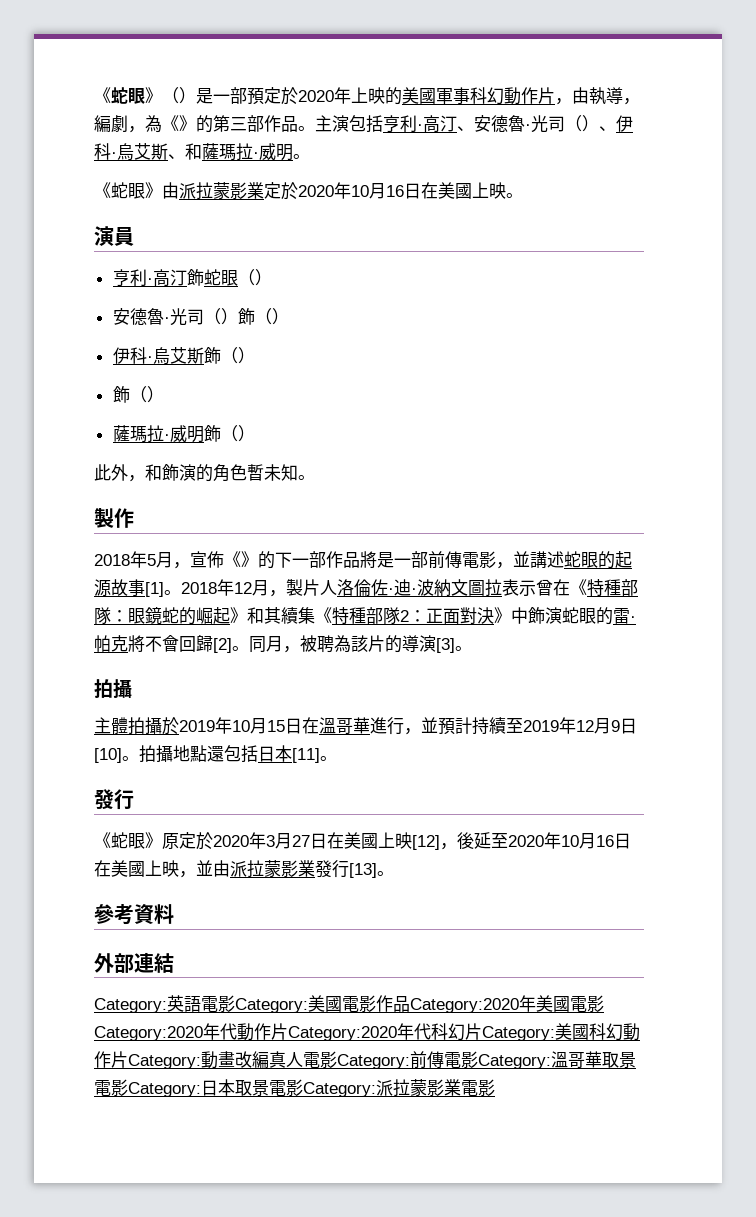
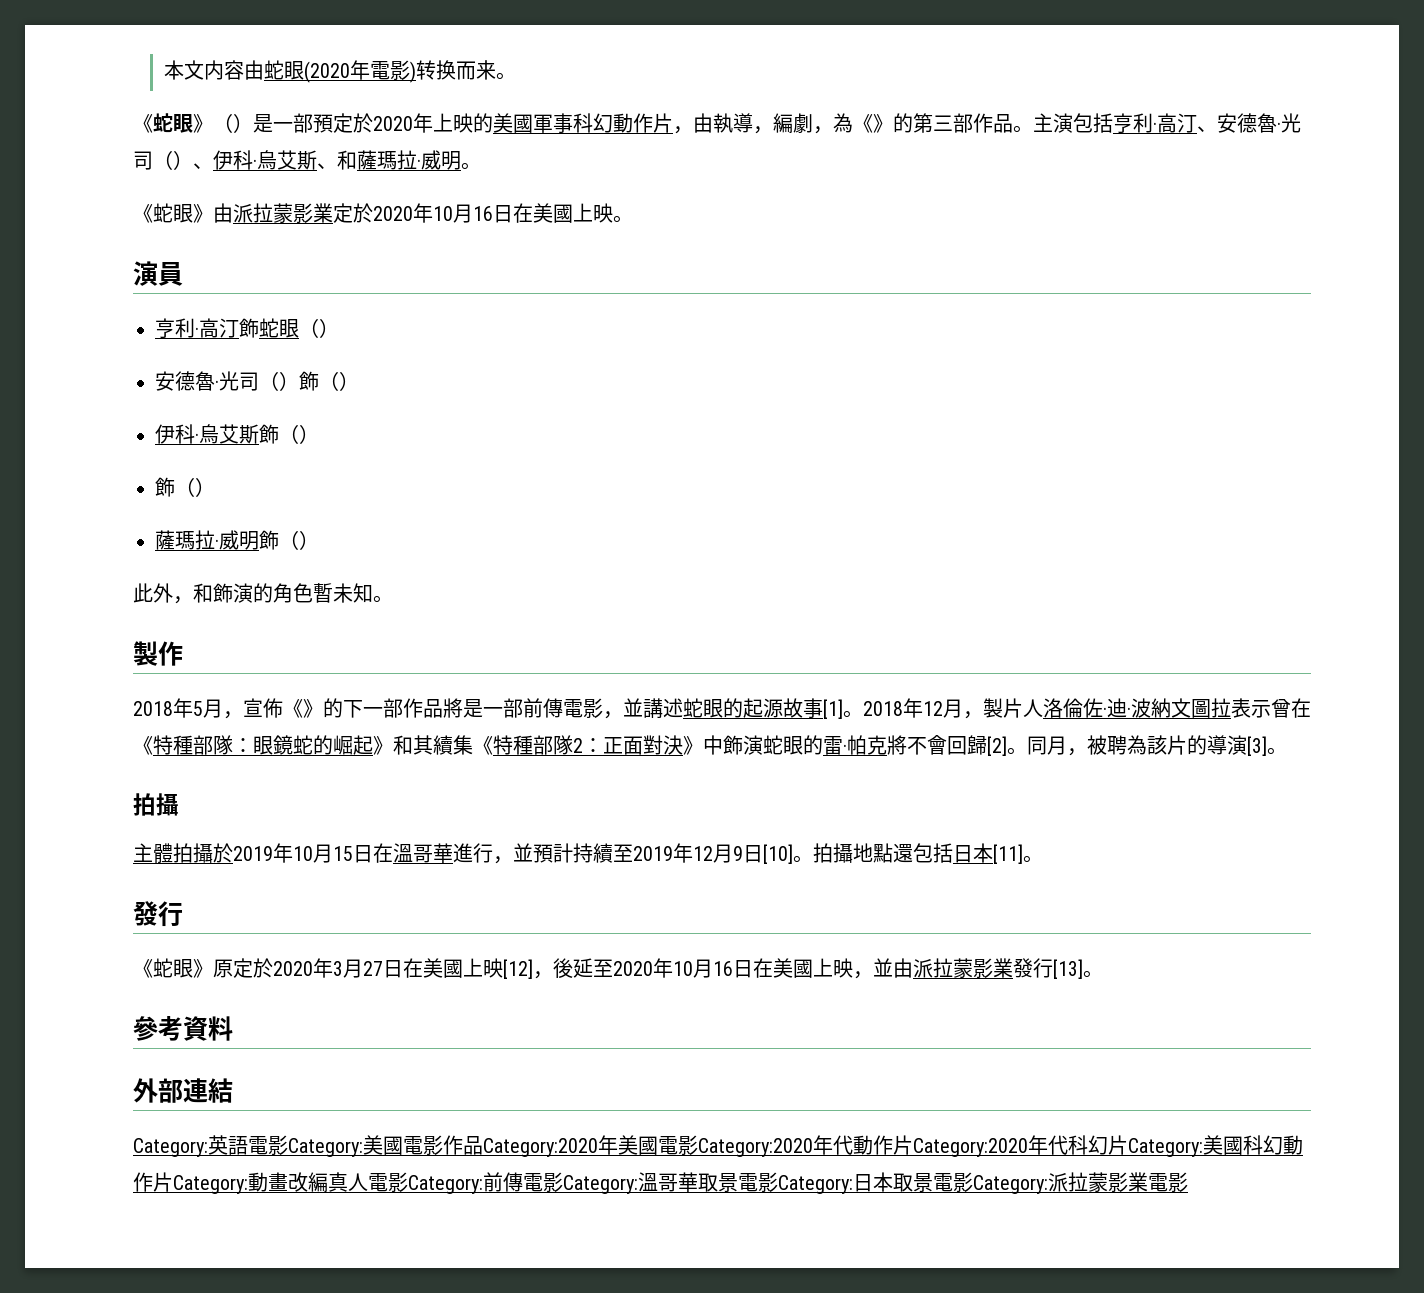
+ 本文内容由蛇眼(2020年電影)转换而来。

